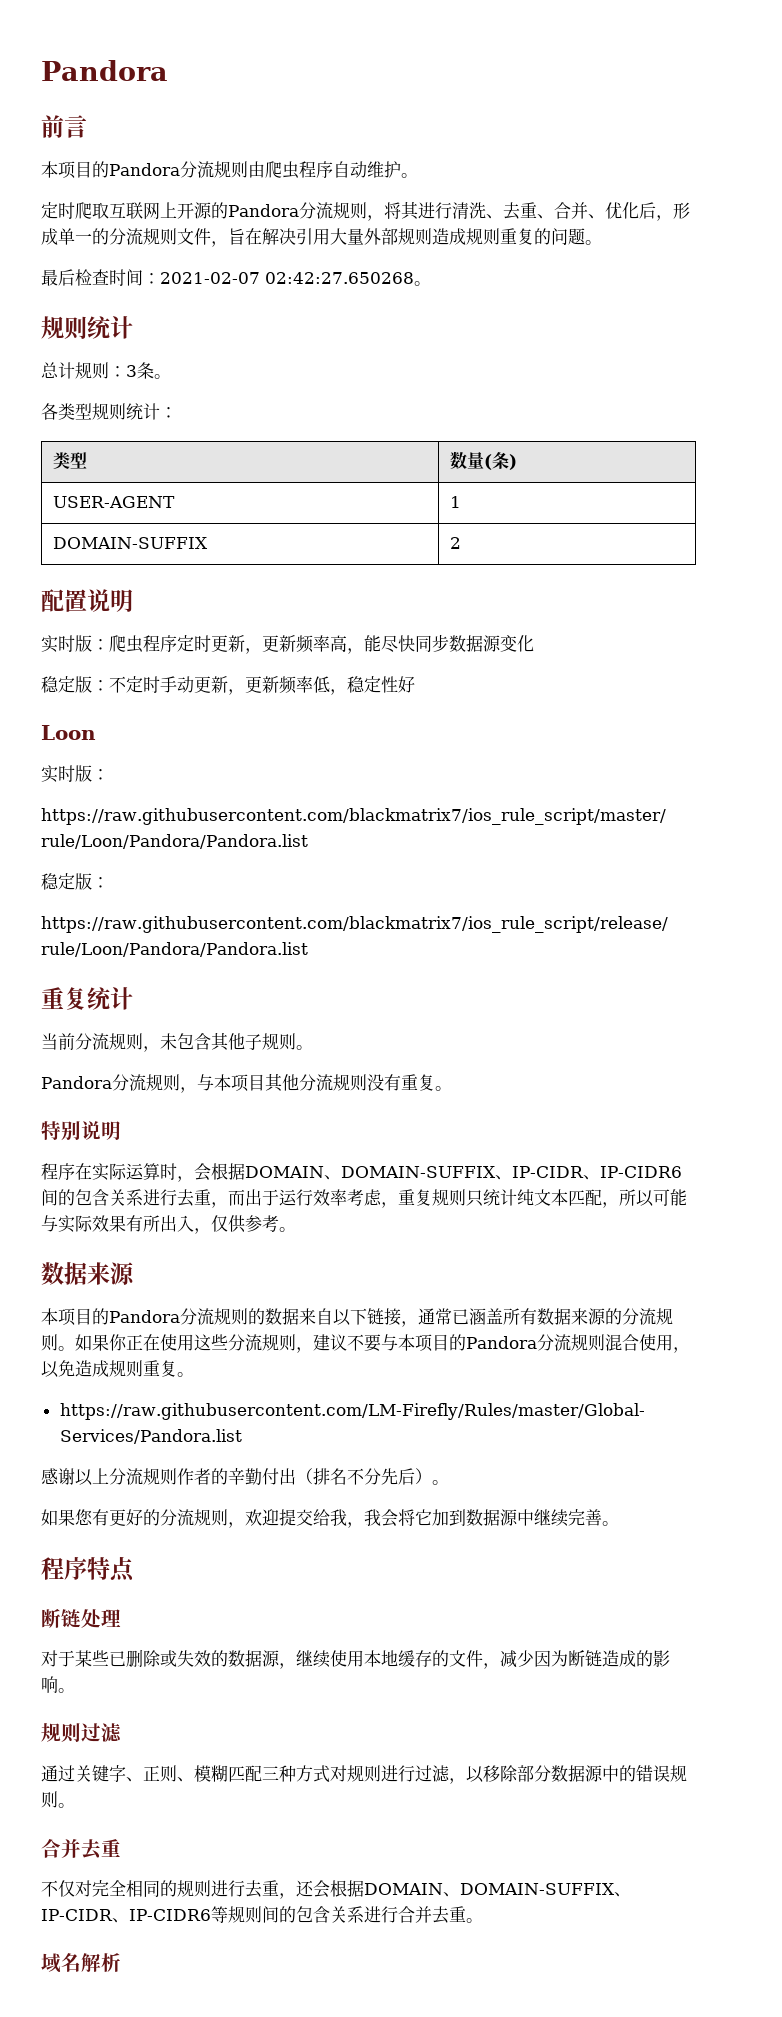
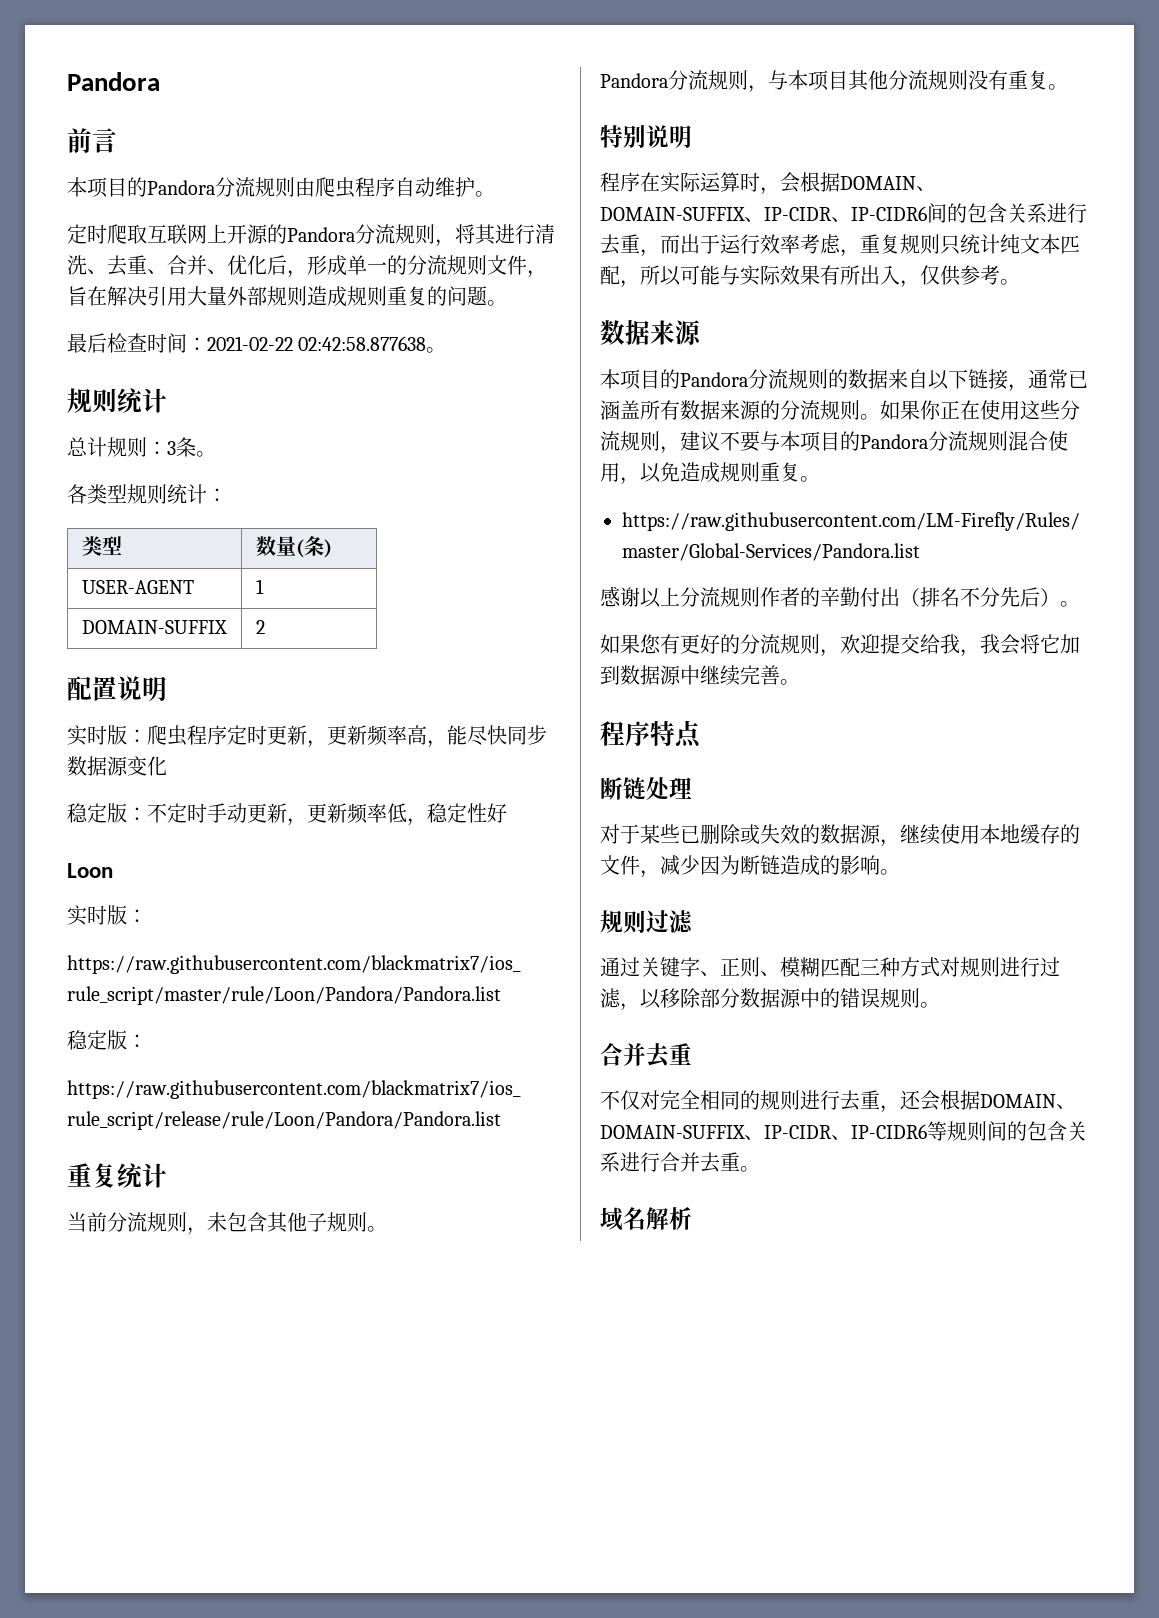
- 最后检查时间：2021-02-07 02:42:27.650268。
+ 最后检查时间：2021-02-22 02:42:58.877638。

